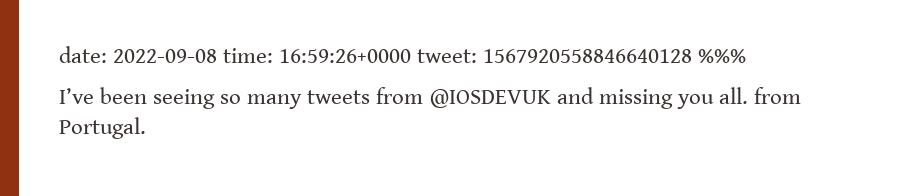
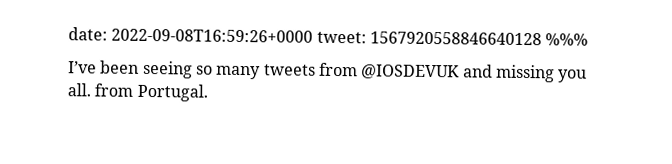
- date: 2022-09-08 time: 16:59:26+0000 tweet: 1567920558846640128 %%%
+ date: 2022-09-08T16:59:26+0000 tweet: 1567920558846640128 %%%

